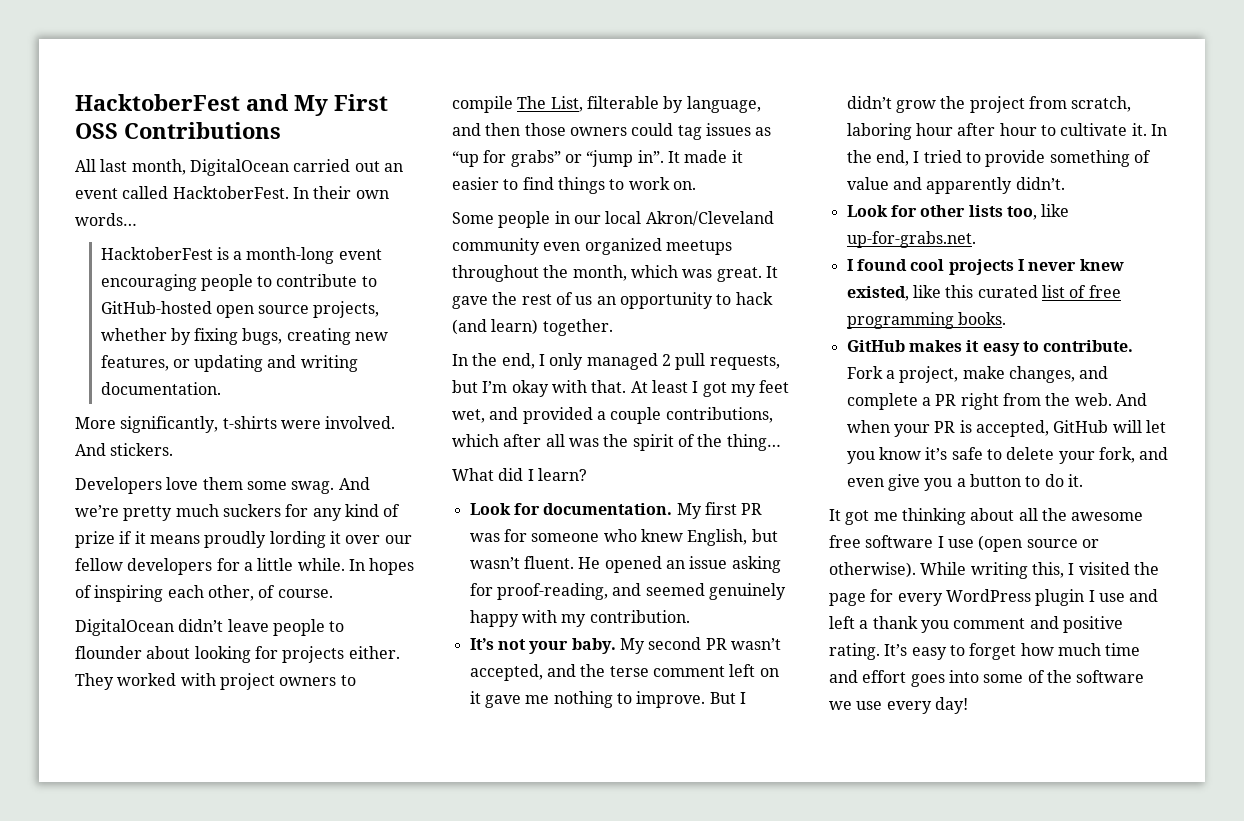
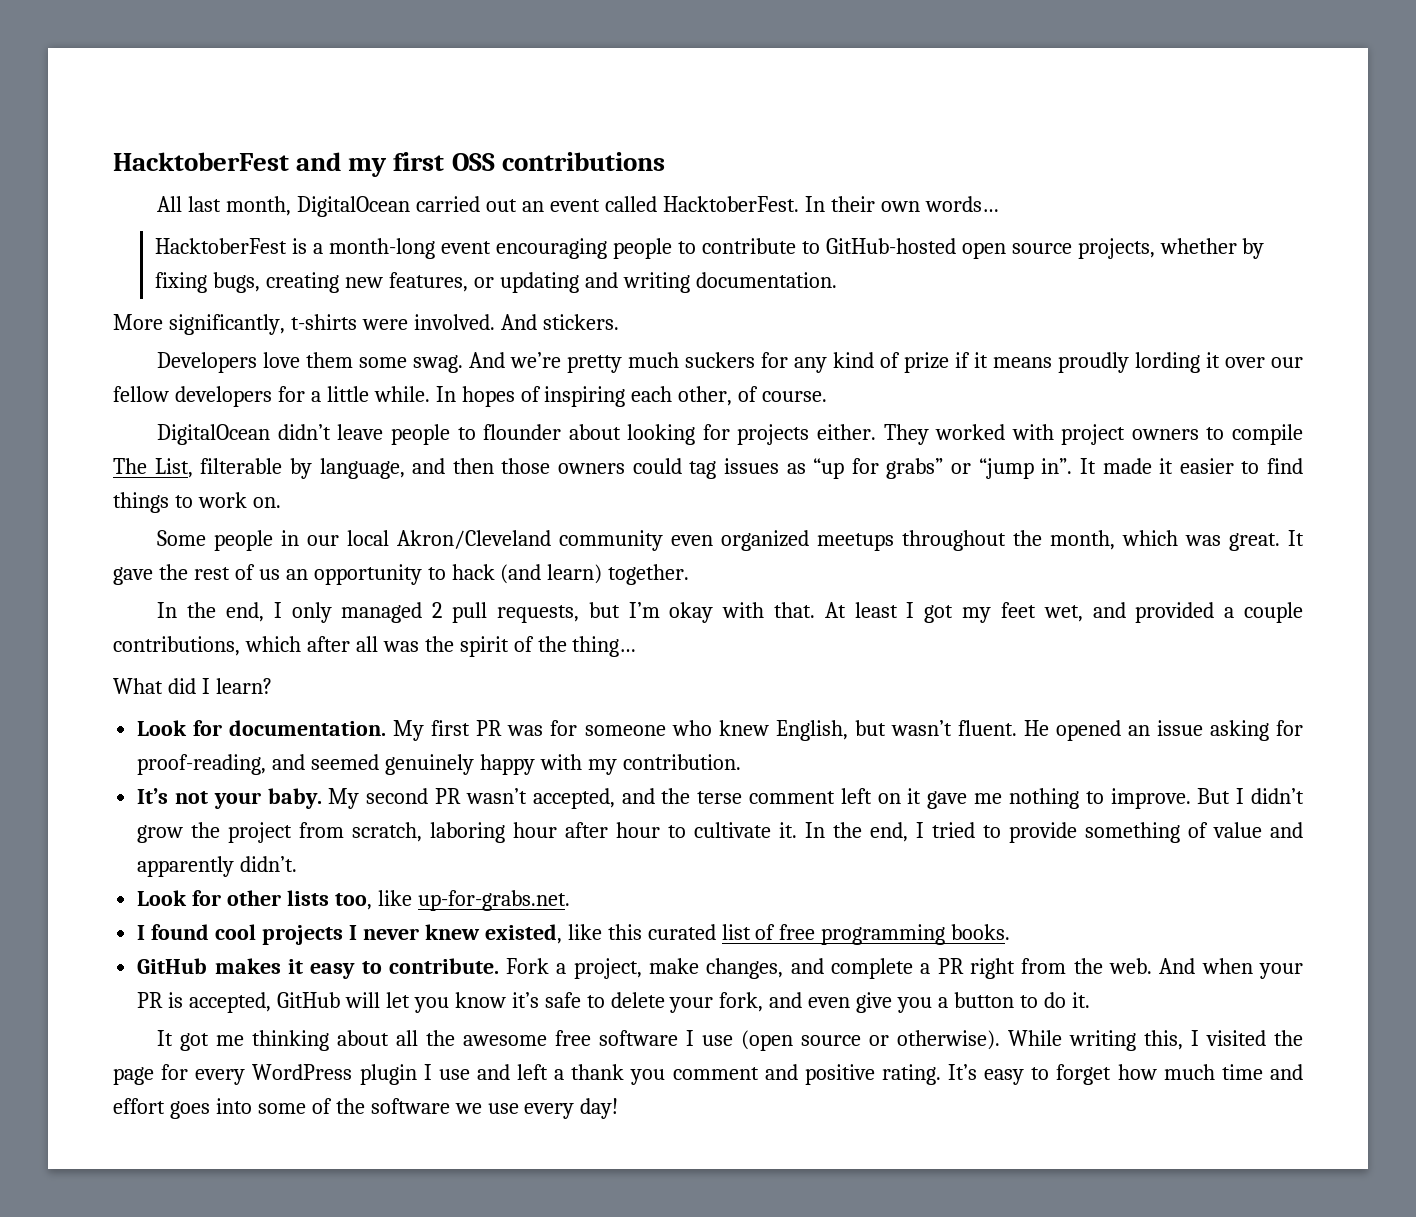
- HacktoberFest and My First OSS Contributions
+ HacktoberFest and my first OSS contributions

